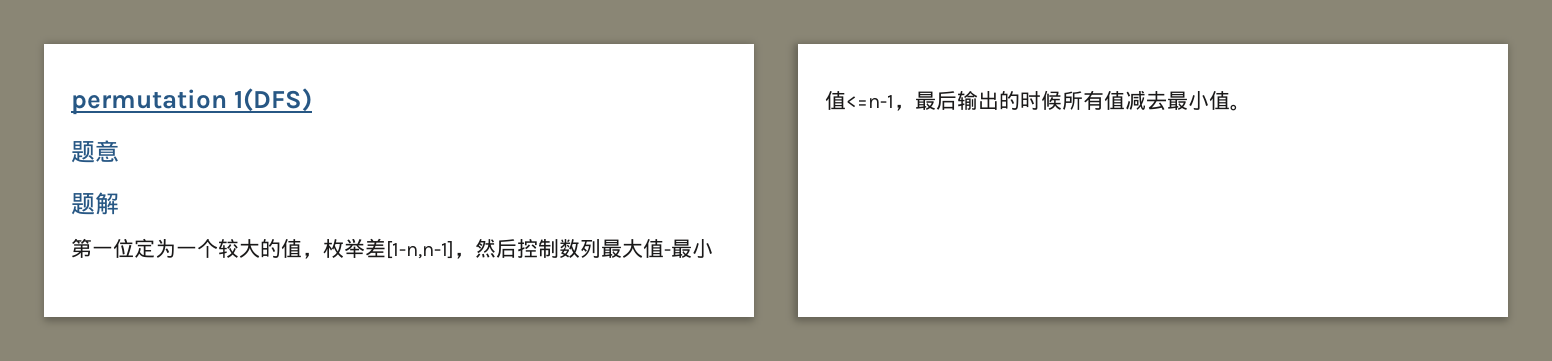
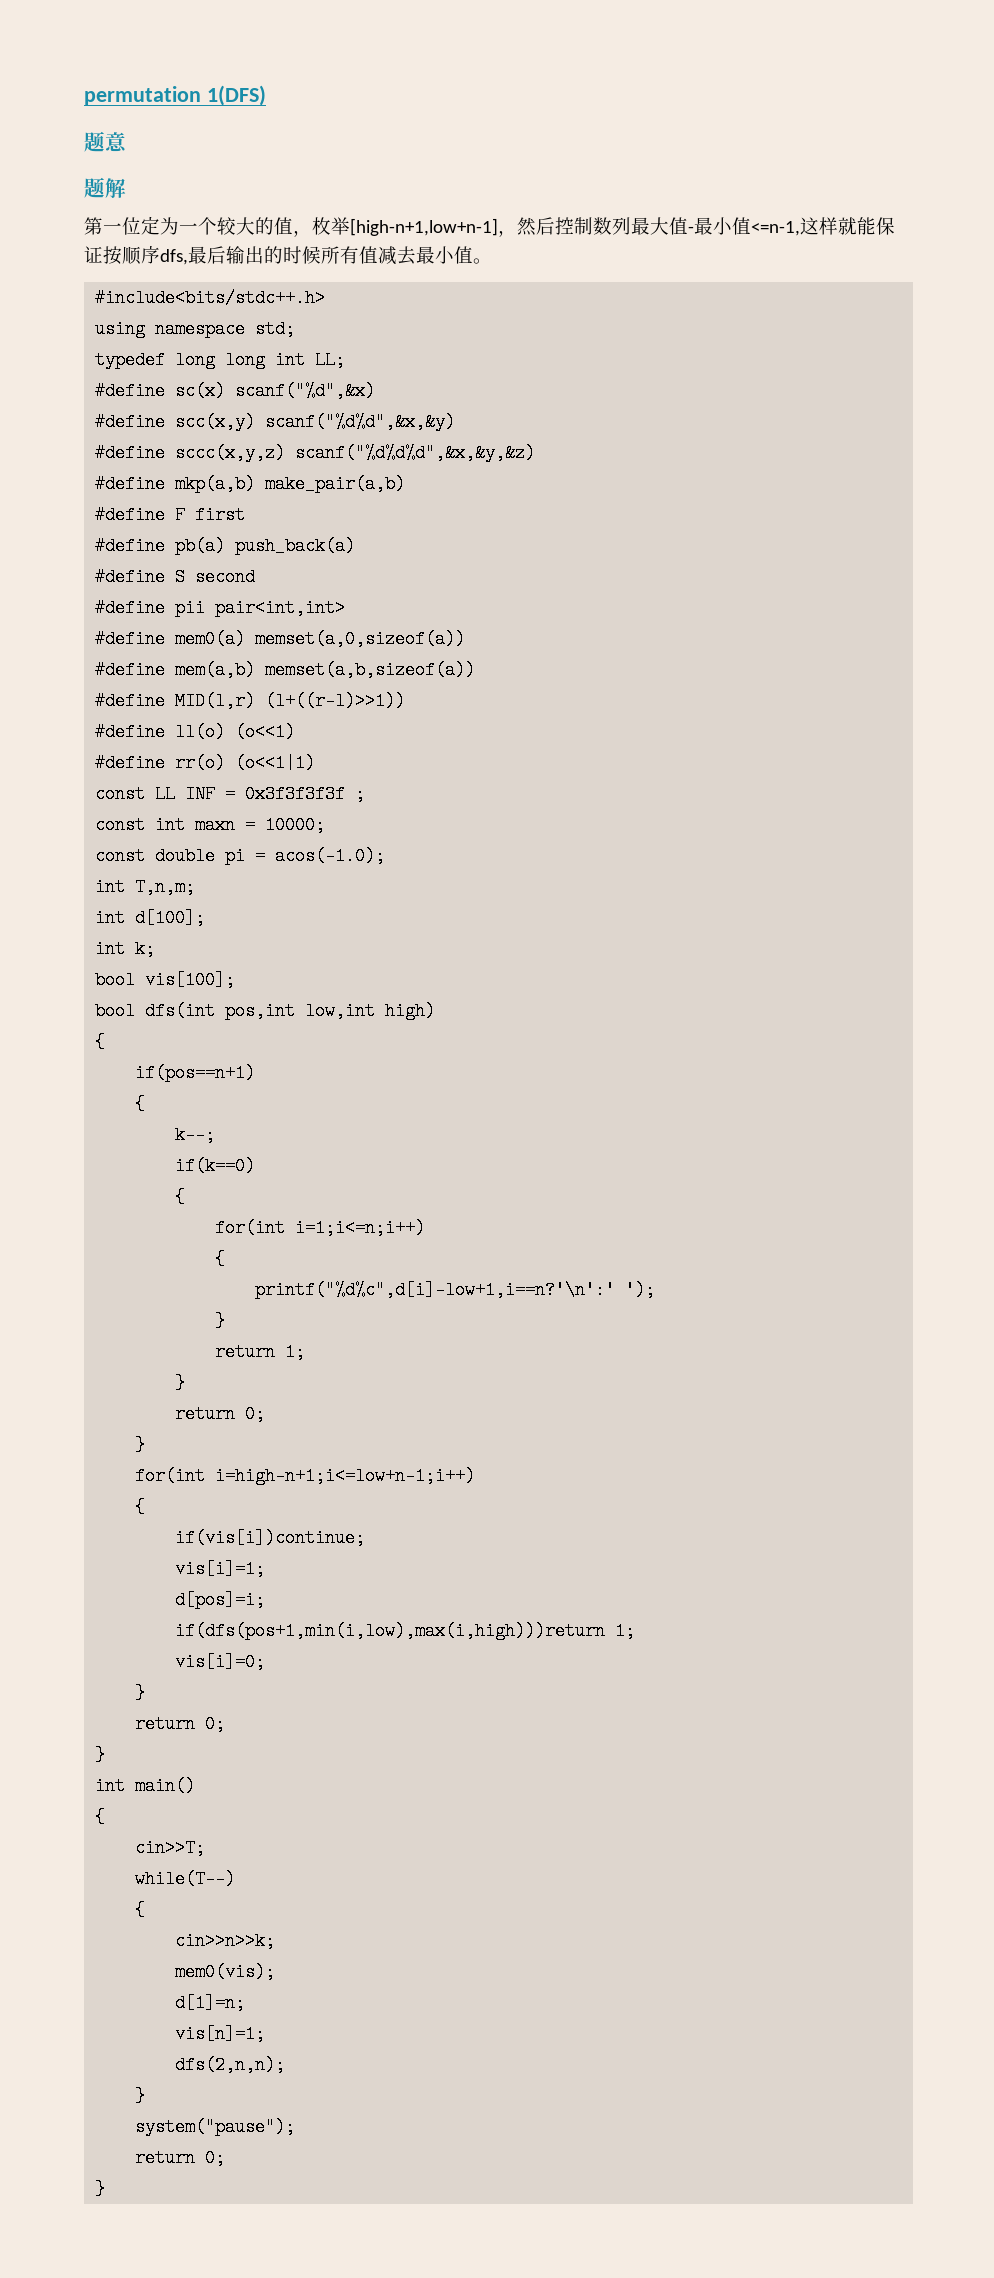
- 第一位定为一个较大的值，枚举差[1-n,n-1]，然后控制数列最大值-最小值<=n-1，最后输出的时候所有值减去最小值。
+ 第一位定为一个较大的值，枚举[high-n+1,low+n-1]，然后控制数列最大值-最小值<=n-1,这样就能保证按顺序dfs,最后输出的时候所有值减去最小值。
+ #include<bits/stdc++.h>
+ using namespace std;
+ typedef long long int LL;
+ #define sc(x) scanf("%d",&x)
+ #define scc(x,y) scanf("%d%d",&x,&y)
+ #define sccc(x,y,z) scanf("%d%d%d",&x,&y,&z)
+ #define mkp(a,b) make_pair(a,b)
+ #define F first
+ #define pb(a) push_back(a)
+ #define S second
+ #define pii pair<int,int>
+ #define mem0(a) memset(a,0,sizeof(a))
+ #define mem(a,b) memset(a,b,sizeof(a))
+ #define MID(l,r) (l+((r-l)>>1))
+ #define ll(o) (o<<1)
+ #define rr(o) (o<<1|1)
+ const LL INF = 0x3f3f3f3f ;
+ const int maxn = 10000;
+ const double pi = acos(-1.0);
+ int T,n,m;
+ int d[100];
+ int k;
+ bool vis[100];
+ bool dfs(int pos,int low,int high)
+ {
+ if(pos==n+1)
+ {
+ k--;
+ if(k==0)
+ {
+ for(int i=1;i<=n;i++)
+ {
+ printf("%d%c",d[i]-low+1,i==n?'\n':' ');
+ }
+ return 1;
+ }
+ return 0;
+ }
+ for(int i=high-n+1;i<=low+n-1;i++)
+ {
+ if(vis[i])continue;
+ vis[i]=1;
+ d[pos]=i;
+ if(dfs(pos+1,min(i,low),max(i,high)))return 1;
+ vis[i]=0;
+ }
+ return 0;
+ }
+ int main()
+ {
+ cin>>T;
+ while(T--)
+ {
+ cin>>n>>k;
+ mem0(vis);
+ d[1]=n;
+ vis[n]=1;
+ dfs(2,n,n);
+ }
+ system("pause");
+ return 0;
+ }

